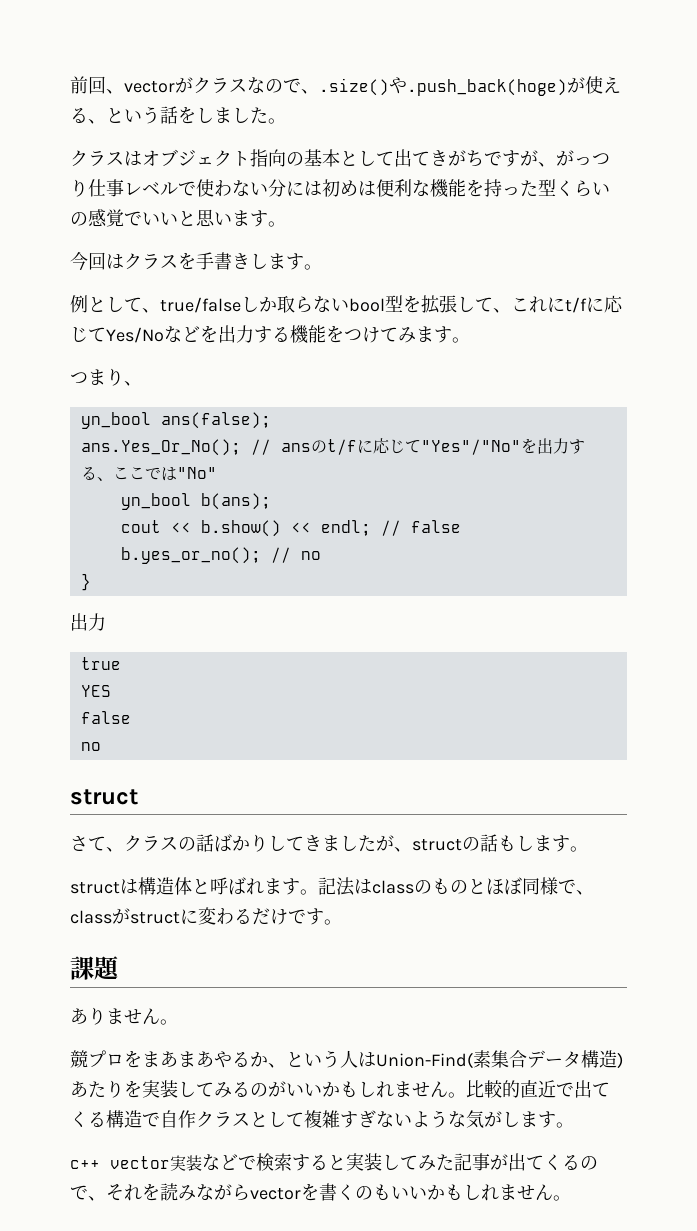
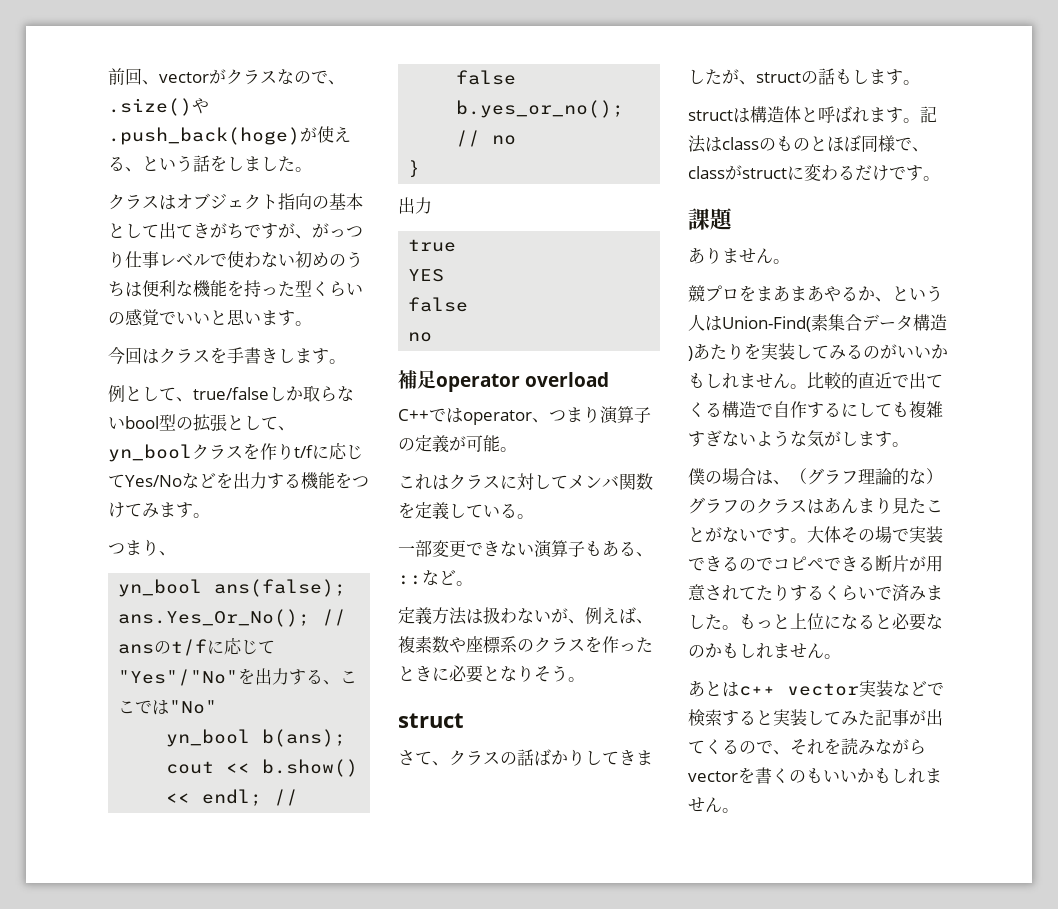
- クラスはオブジェクト指向の基本として出てきがちですが、がっつり仕事レベルで使わない分には初めは便利な機能を持った型くらいの感覚でいいと思います。
+ クラスはオブジェクト指向の基本として出てきがちですが、がっつり仕事レベルで使わない初めのうちは便利な機能を持った型くらいの感覚でいいと思います。
- 例として、true/falseしか取らないbool型を拡張して、これにt/fに応じてYes/Noなどを出力する機能をつけてみます。
+ 例として、true/falseしか取らないbool型の拡張として、yn_boolクラスを作りt/fに応じてYes/Noなどを出力する機能をつけてみます。
+ 補足operator overload
+ C++ではoperator、つまり演算子の定義が可能。
+ これはクラスに対してメンバ関数を定義している。
+ 一部変更できない演算子もある、::など。
+ 定義方法は扱わないが、例えば、複素数や座標系のクラスを作ったときに必要となりそう。
- 比較的直近で出てくる構造で自作クラスとして複雑すぎないような気がします。
+ 比較的直近で出てくる構造で自作するにしても複雑すぎないような気がします。
- c++ vector実装などで検索すると実装してみた記事が出てくるので、それを読みながらvectorを書くのもいいかもしれません。
+ 僕の場合は、（グラフ理論的な）グラフのクラスはあんまり見たことがないです。大体その場で実装できるのでコピペできる断片が用意されてたりするくらいで済みました。もっと上位になると必要なのかもしれません。
+ あとはc++ vector実装などで検索すると実装してみた記事が出てくるので、それを読みながらvectorを書くのもいいかもしれません。

